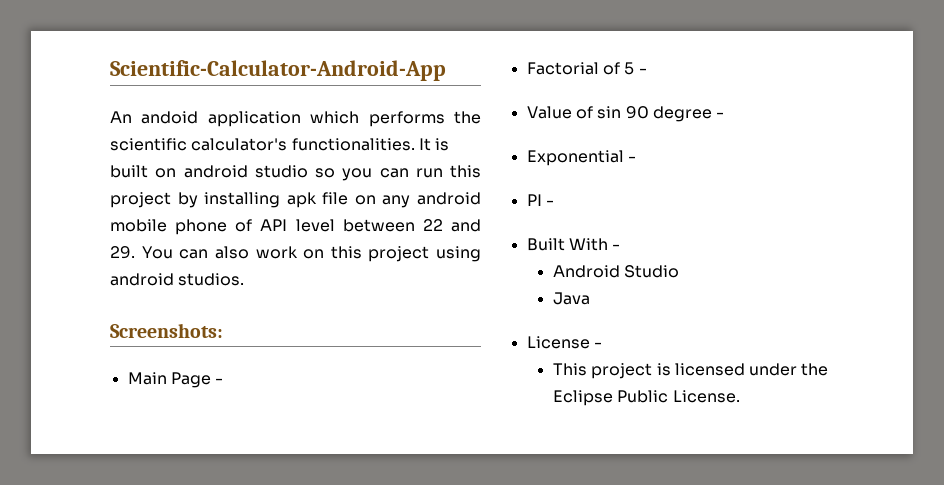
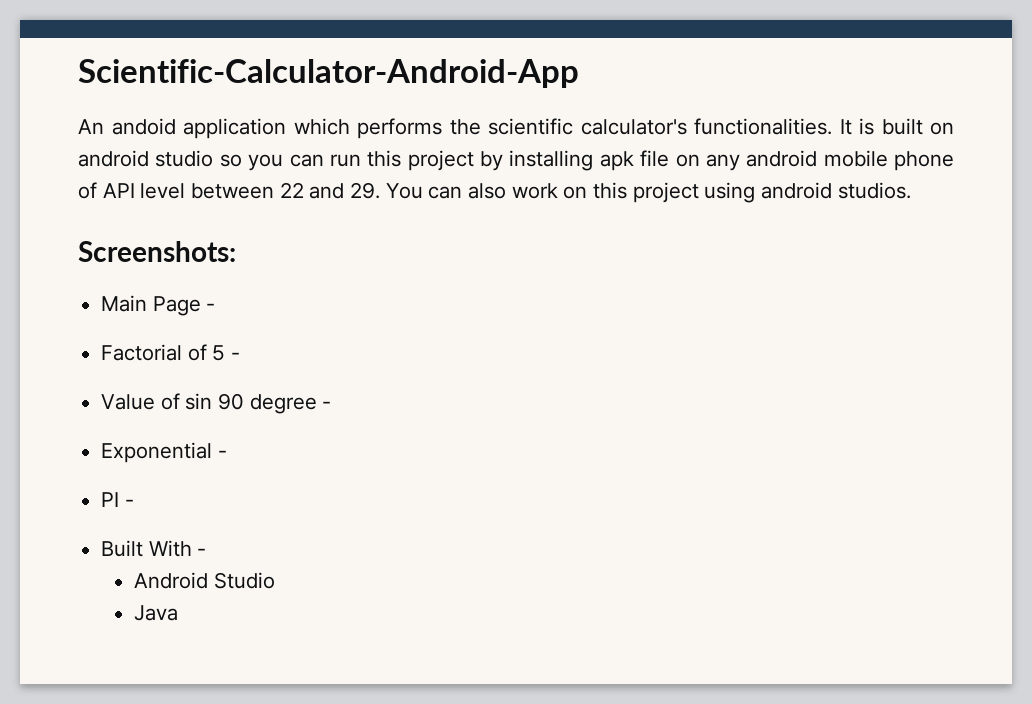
- License -
- This project is licensed under the Eclipse Public License.

